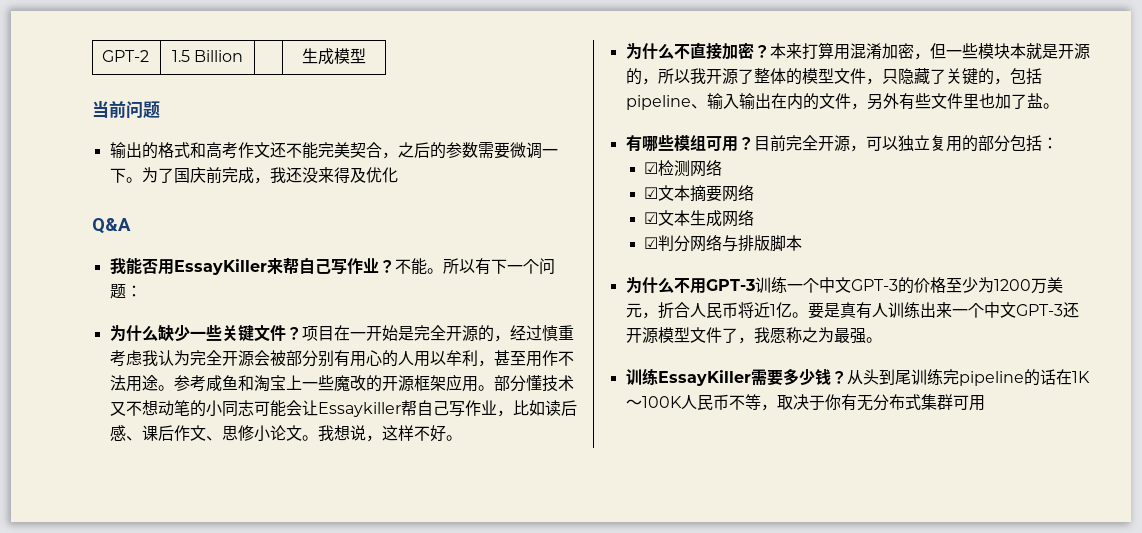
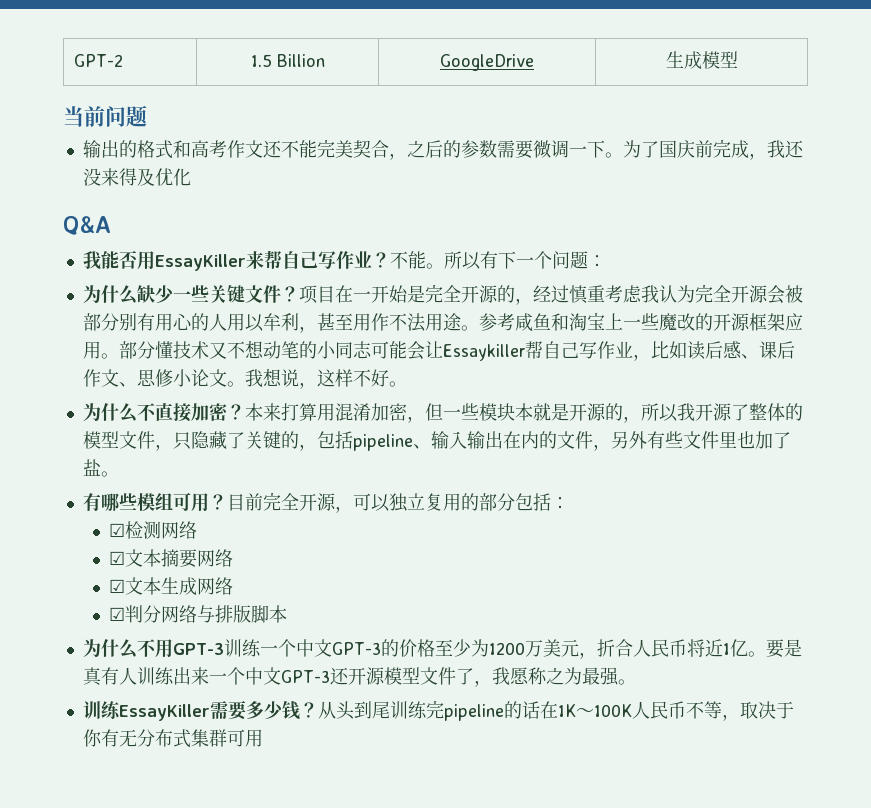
- GPT-2 | 1.5 Billion | | 生成模型
+ GPT-2 | 1.5 Billion | GoogleDrive | 生成模型

